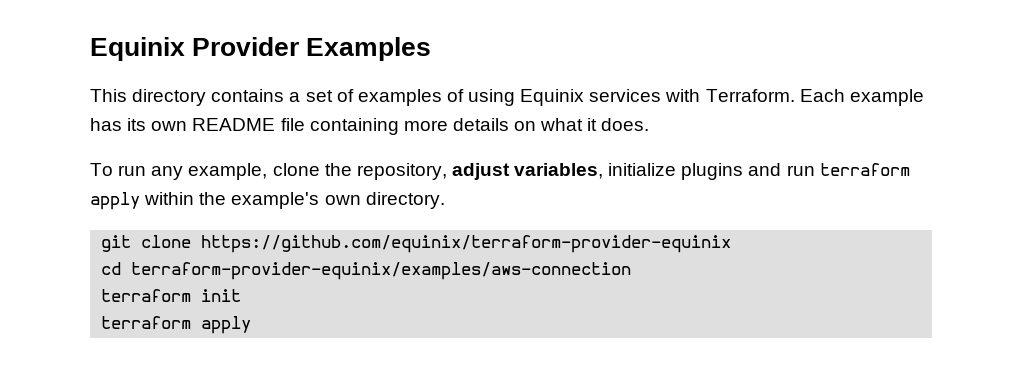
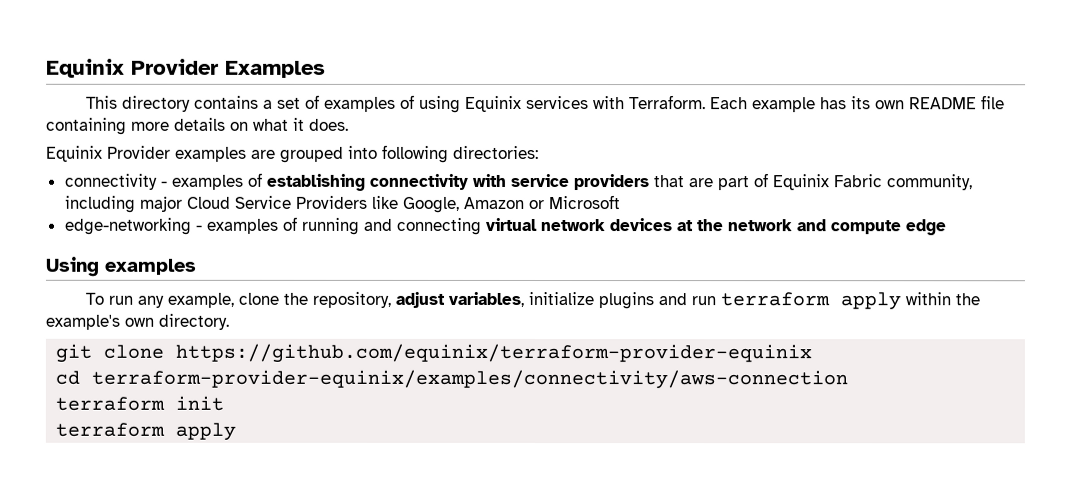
+ Equinix Provider examples are grouped into following directories:
+ connectivity - examples of establishing connectivity with service providers that are part of Equinix Fabric community, including major Cloud Service Providers like Google, Amazon or Microsoft
+ edge-networking - examples of running and connecting virtual network devices at the network and compute edge
+ Using examples
- cd terraform-provider-equinix/examples/aws-connection
+ cd terraform-provider-equinix/examples/connectivity/aws-connection

